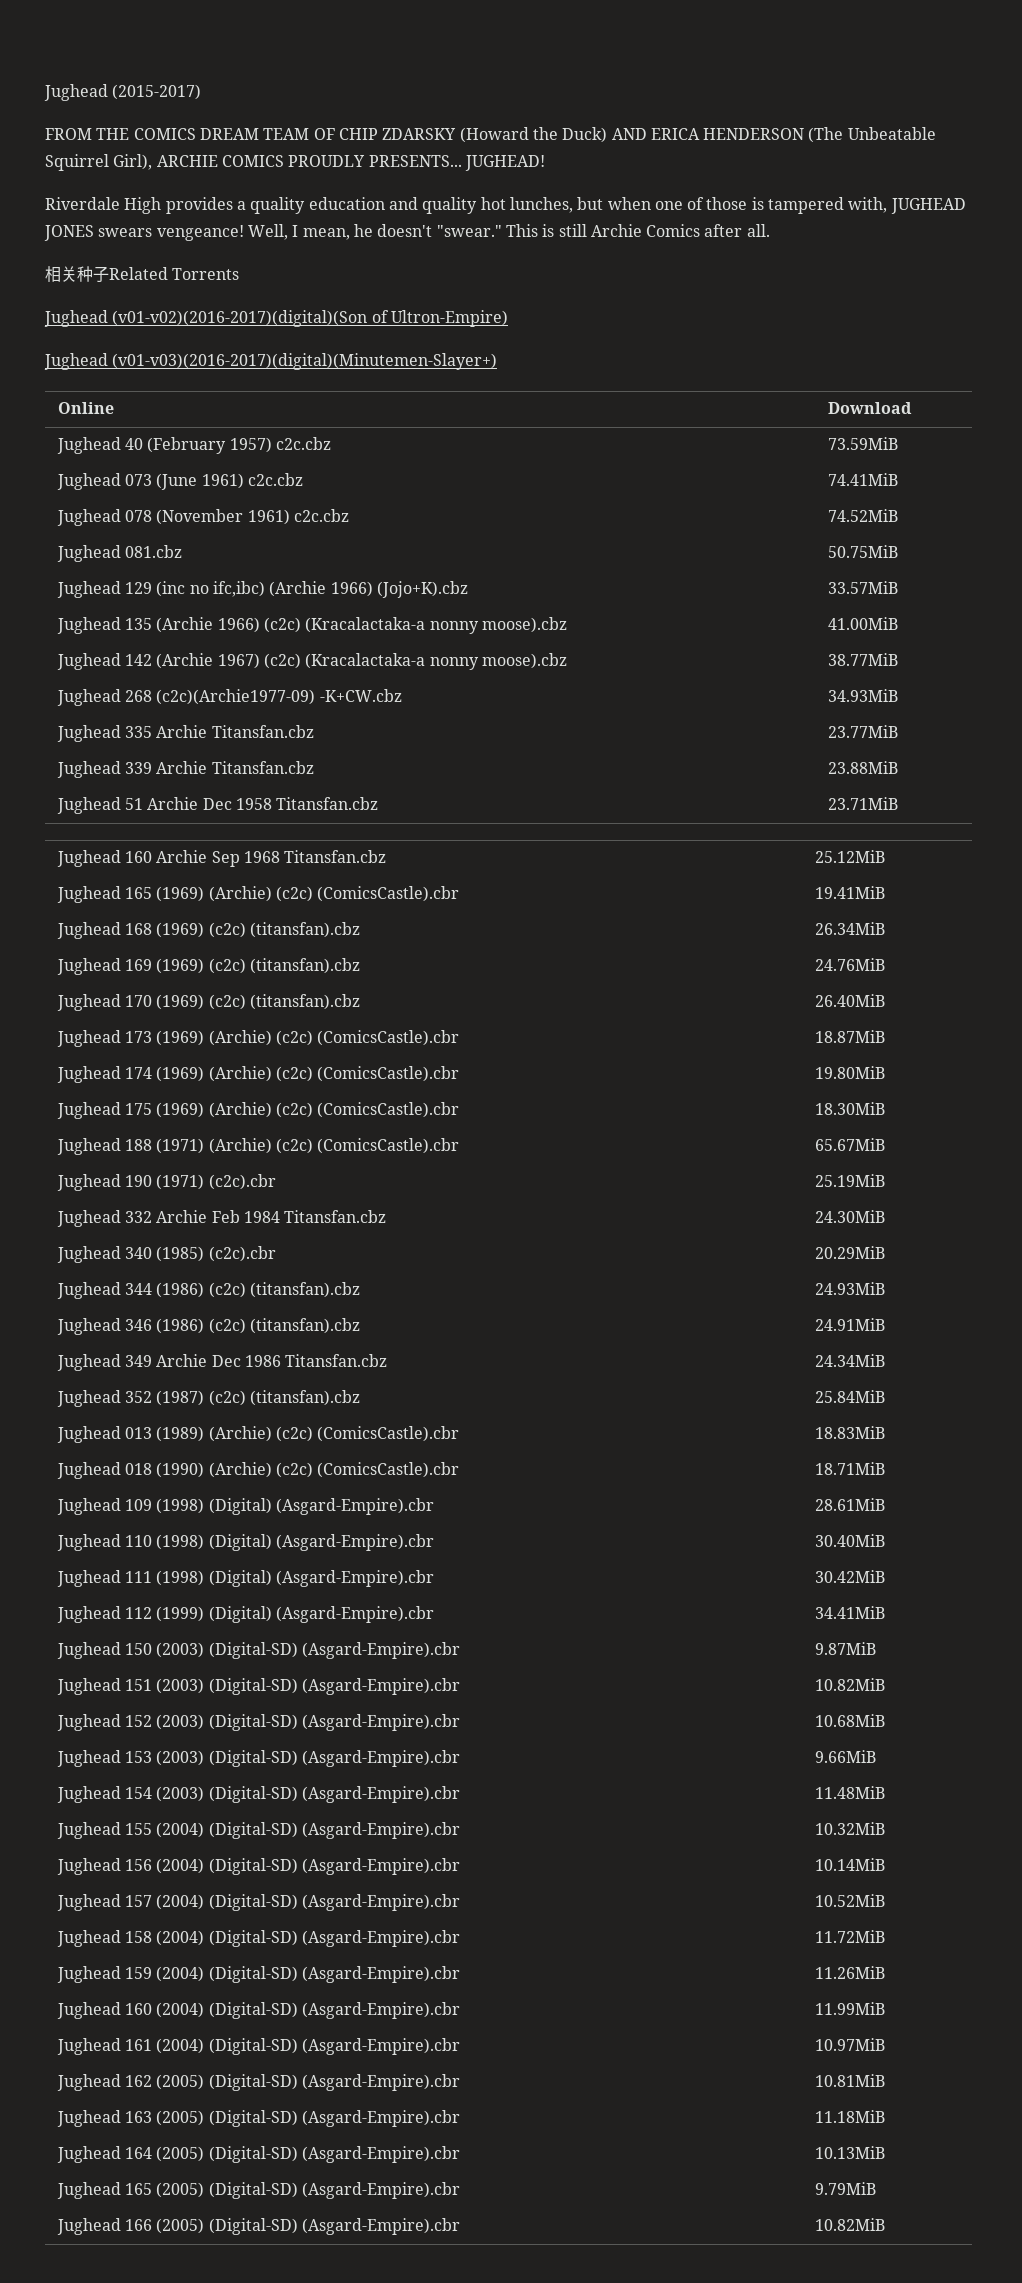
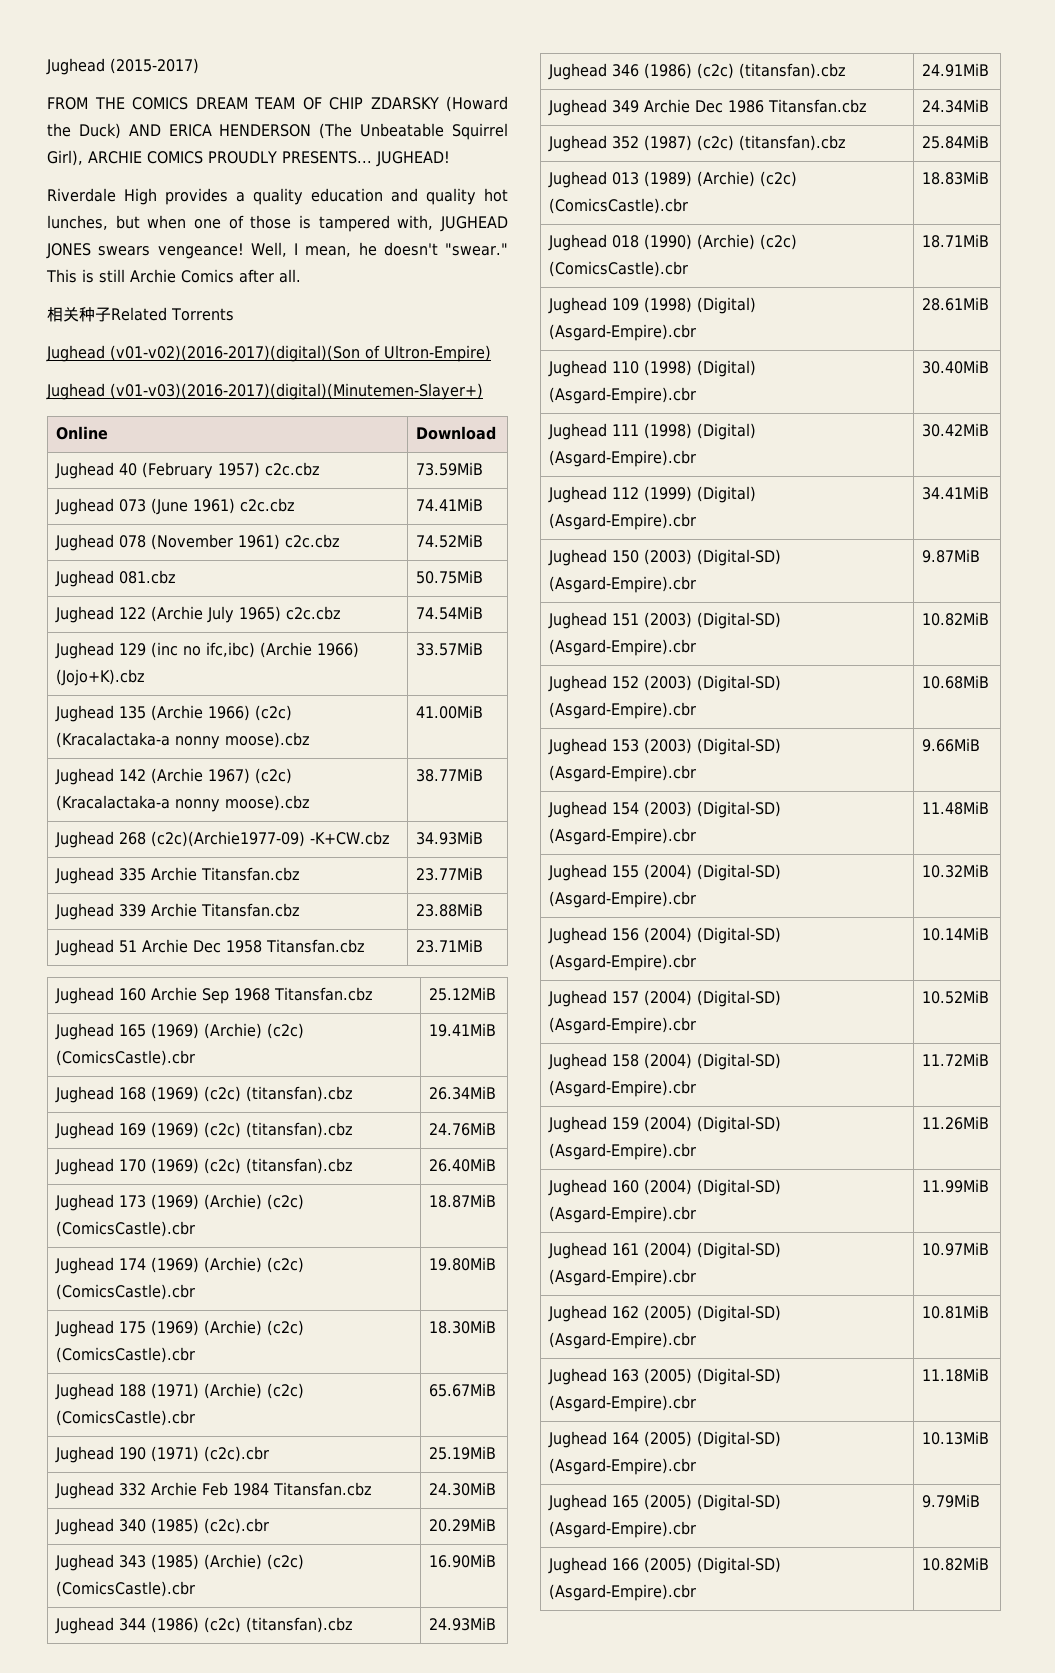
+ Jughead 122 (Archie July 1965) c2c.cbz | 74.54MiB
+ Jughead 343 (1985) (Archie) (c2c) (ComicsCastle).cbr | 16.90MiB

